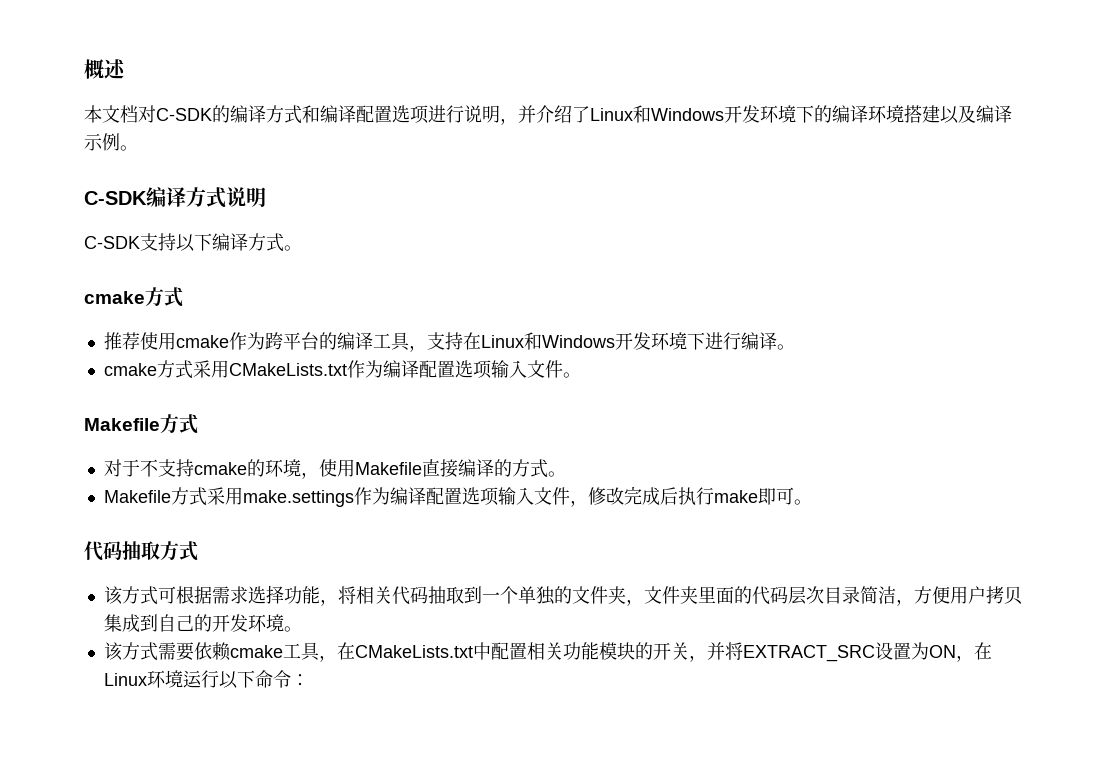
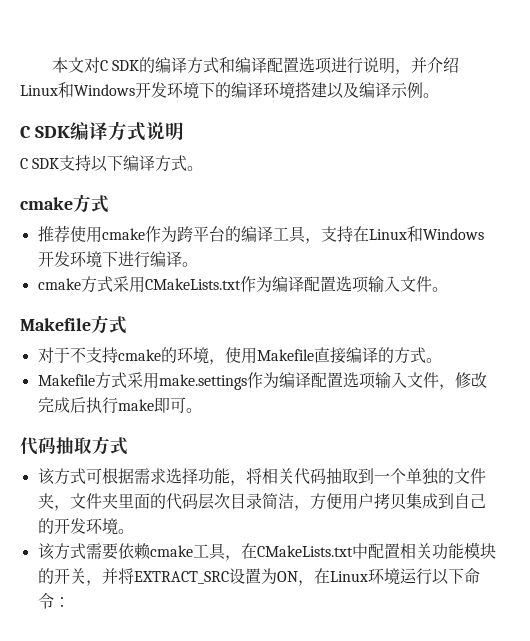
- 概述
- 本文档对C-SDK的编译方式和编译配置选项进行说明，并介绍了Linux和Windows开发环境下的编译环境搭建以及编译示例。
+ 本文对C SDK的编译方式和编译配置选项进行说明，并介绍Linux和Windows开发环境下的编译环境搭建以及编译示例。
- C-SDK编译方式说明
+ C SDK编译方式说明
- C-SDK支持以下编译方式。
+ C SDK支持以下编译方式。

